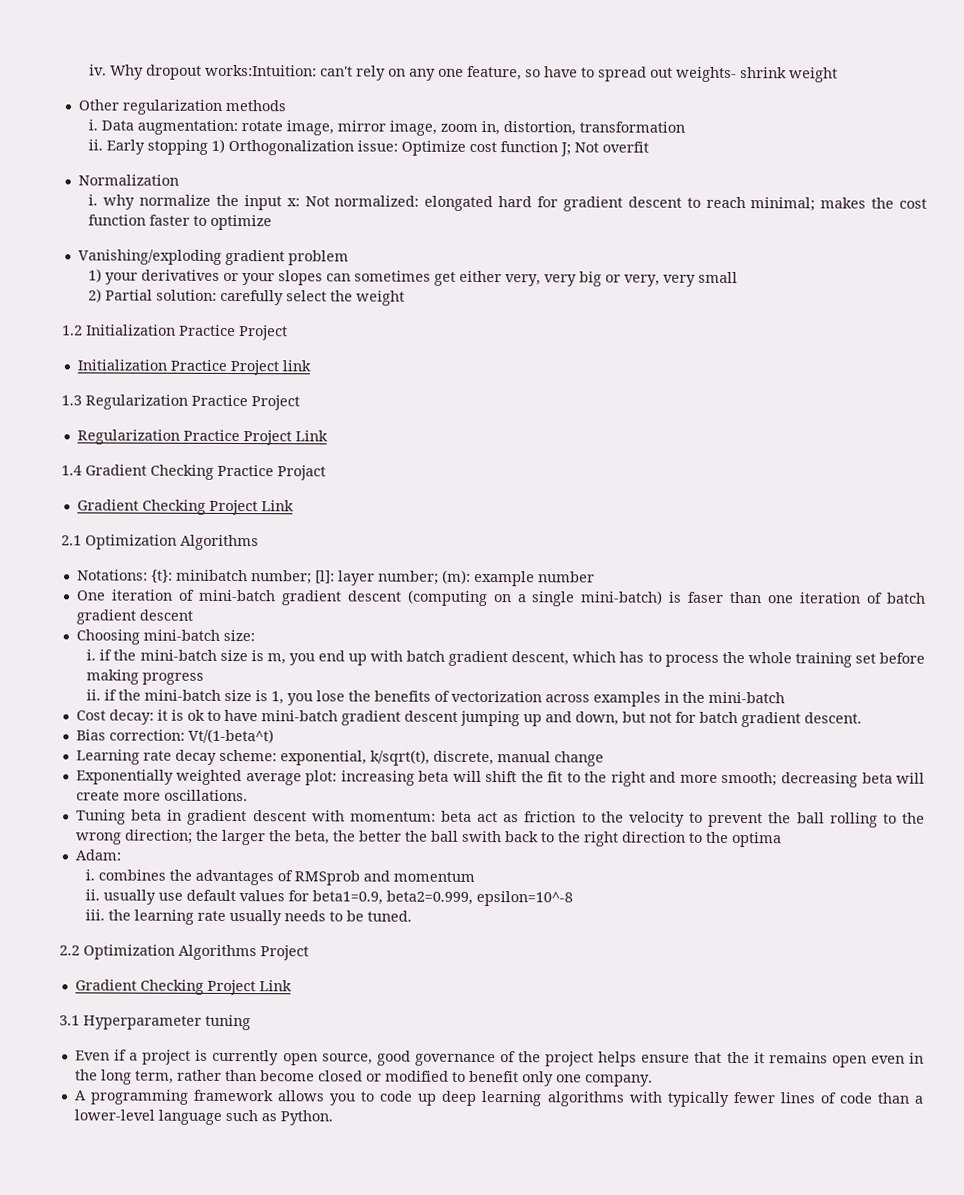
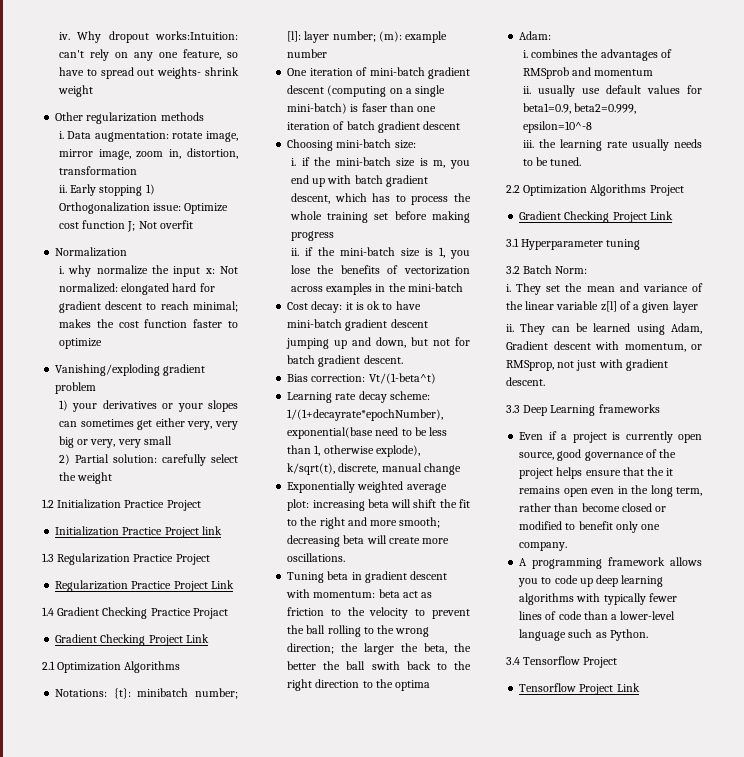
- Learning rate decay scheme: exponential, k/sqrt(t), discrete, manual change
+ Learning rate decay scheme: 1/(1+decayrate*epochNumber), exponential(base need to be less than 1, otherwise explode), k/sqrt(t), discrete, manual change
+ 3.2 Batch Norm:
+ i. They set the mean and variance of the linear variable z[l] of a given layer
+ ii. They can be learned using Adam, Gradient descent with momentum, or RMSprop, not just with gradient descent.
+ 3.3 Deep Learning frameworks
+ 3.4 Tensorflow Project
+ Tensorflow Project Link

